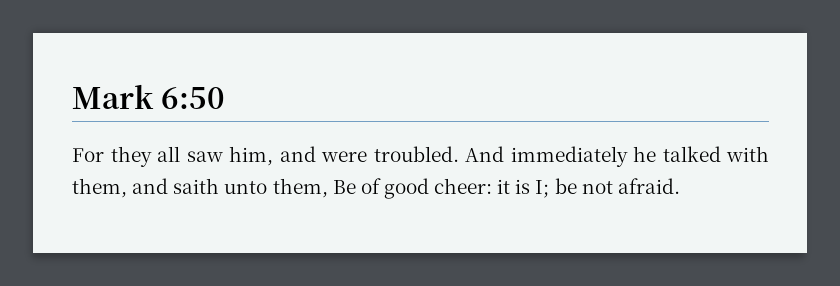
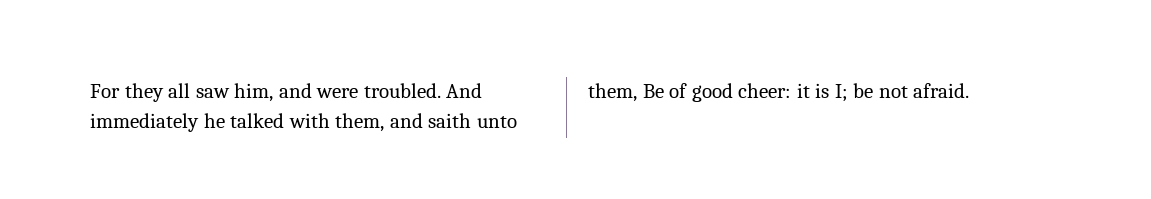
- Mark 6:50

